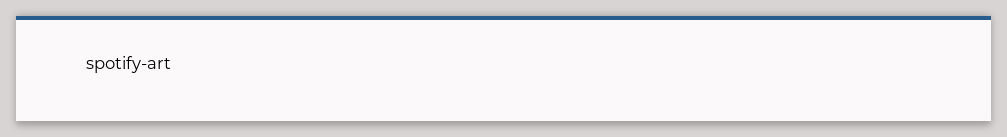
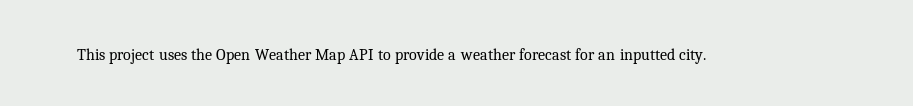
- spotify-art
+ This project uses the Open Weather Map API to provide a weather forecast for an inputted city.

